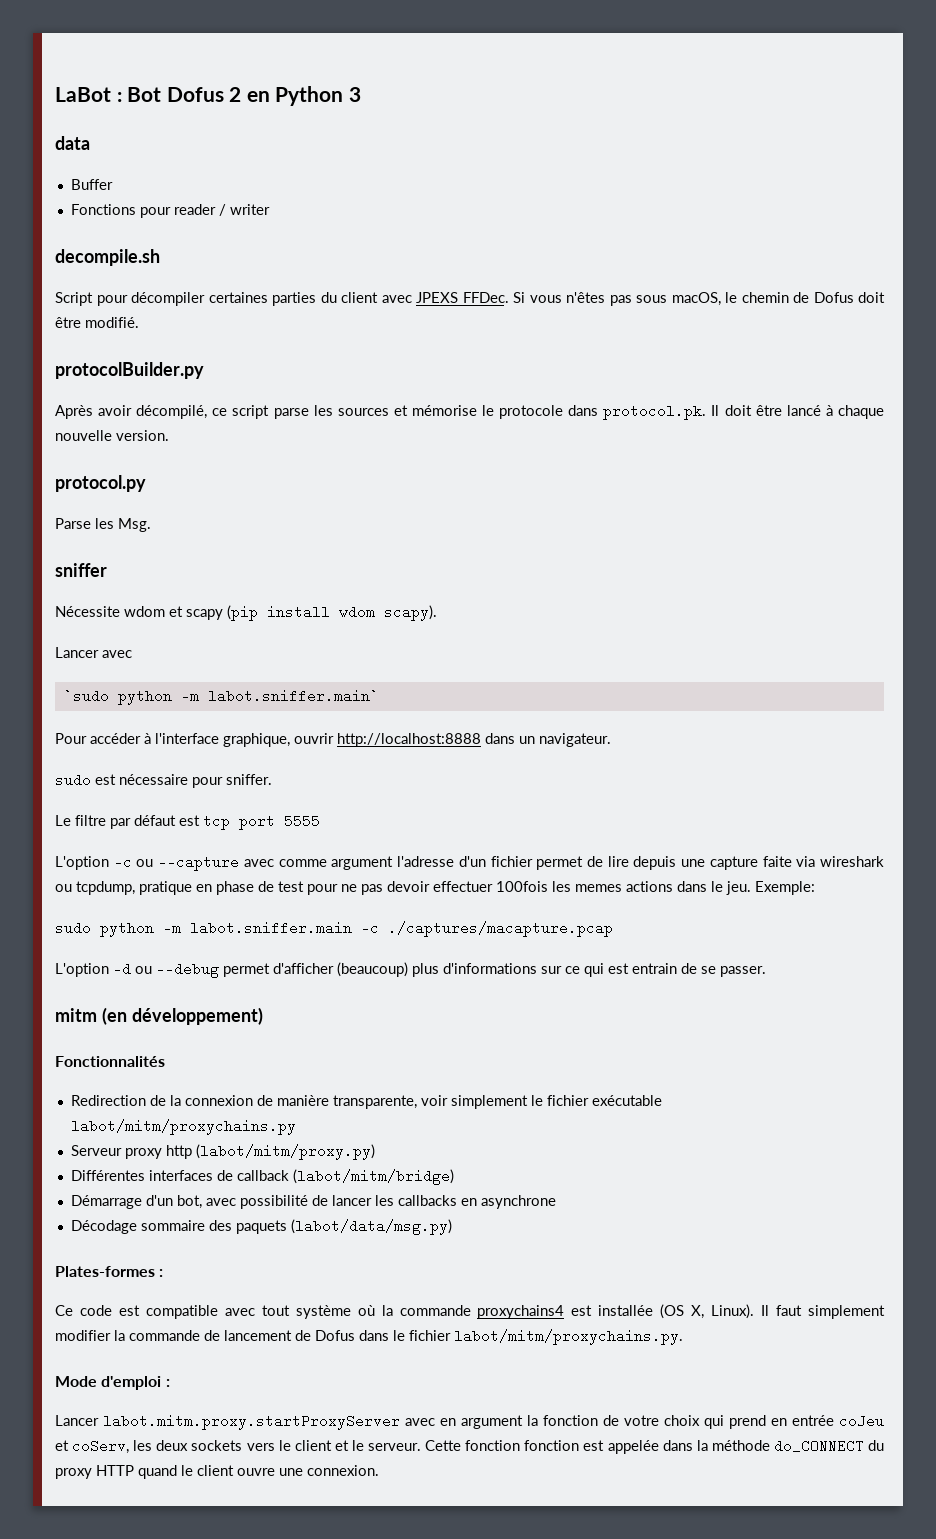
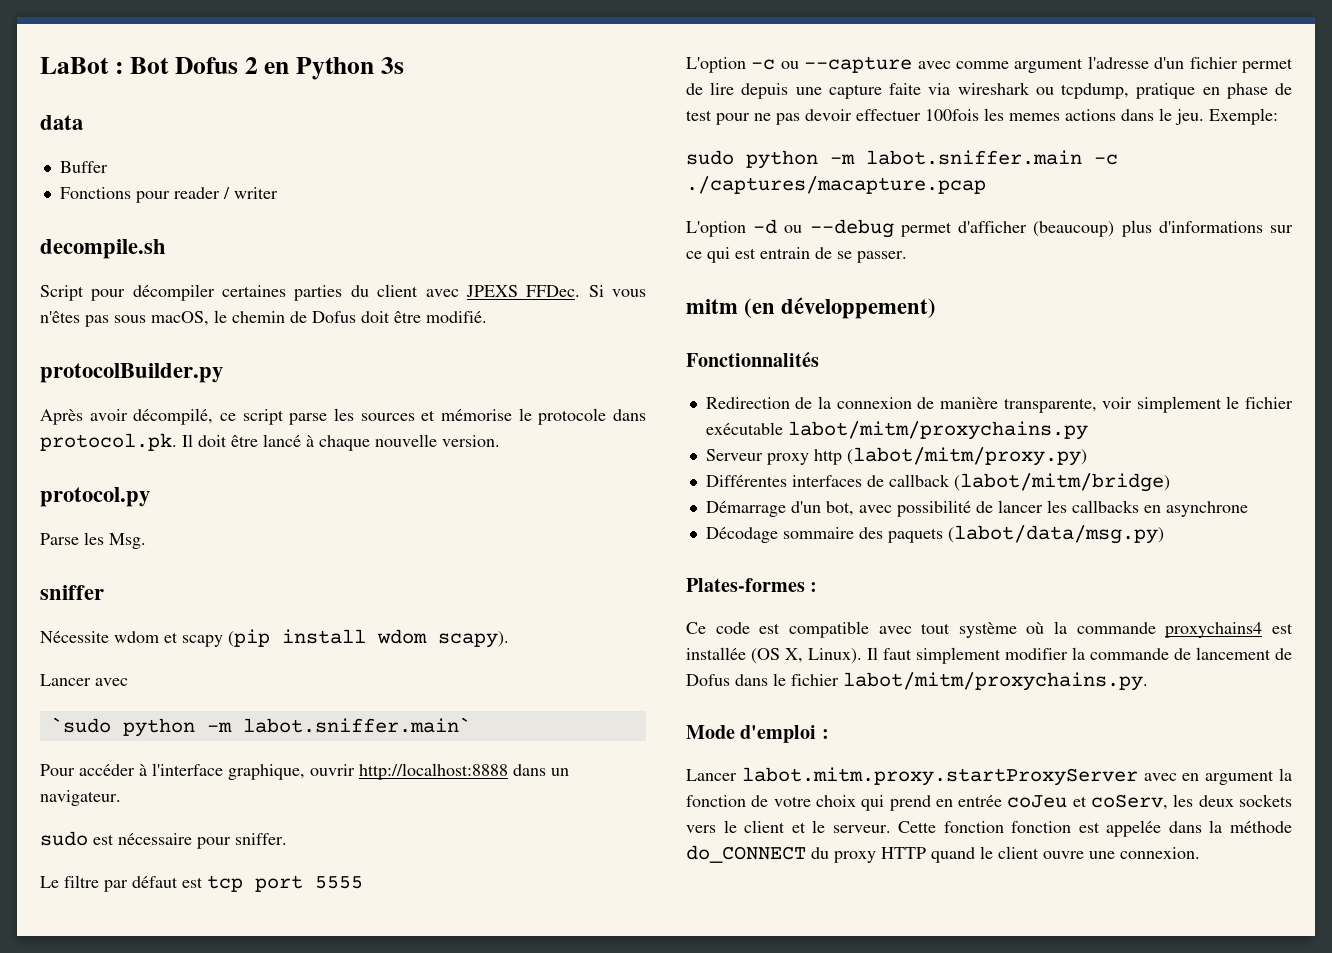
- LaBot : Bot Dofus 2 en Python 3
+ LaBot : Bot Dofus 2 en Python 3s

